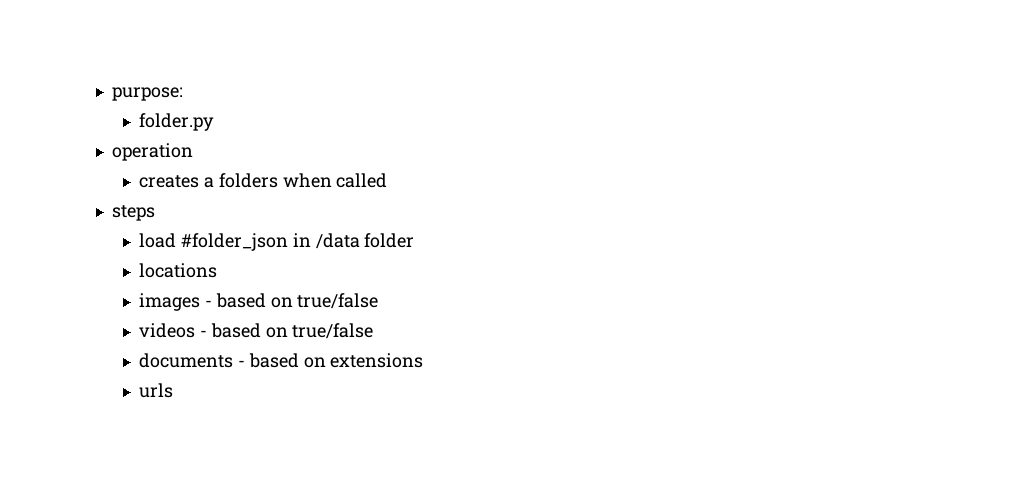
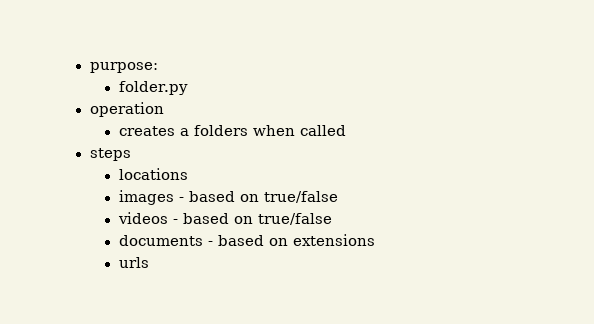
- load #folder_json in /data folder

